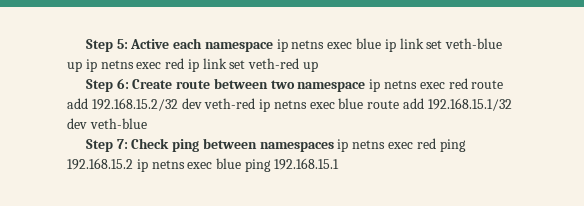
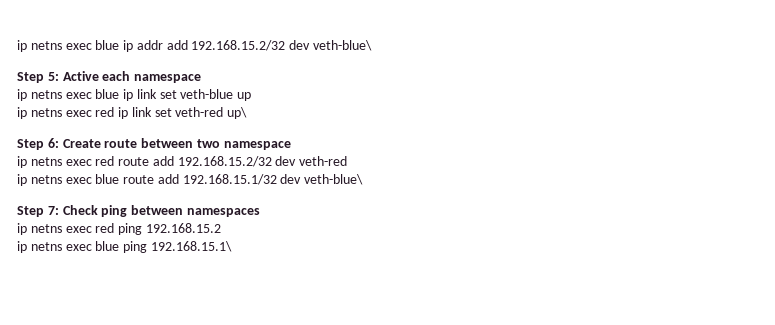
+ ip netns exec blue ip addr add 192.168.15.2/32 dev veth-blue\
- Step 5: Active each namespace ip netns exec blue ip link set veth-blue up ip netns exec red ip link set veth-red up
+ Step 5: Active each namespace
+ ip netns exec blue ip link set veth-blue up
+ ip netns exec red ip link set veth-red up\
- Step 6: Create route between two namespace ip netns exec red route add 192.168.15.2/32 dev veth-red ip netns exec blue route add 192.168.15.1/32 dev veth-blue
+ Step 6: Create route between two namespace
+ ip netns exec red route add 192.168.15.2/32 dev veth-red
+ ip netns exec blue route add 192.168.15.1/32 dev veth-blue\
- Step 7: Check ping between namespaces ip netns exec red ping 192.168.15.2 ip netns exec blue ping 192.168.15.1
+ Step 7: Check ping between namespaces
+ ip netns exec red ping 192.168.15.2
+ ip netns exec blue ping 192.168.15.1\

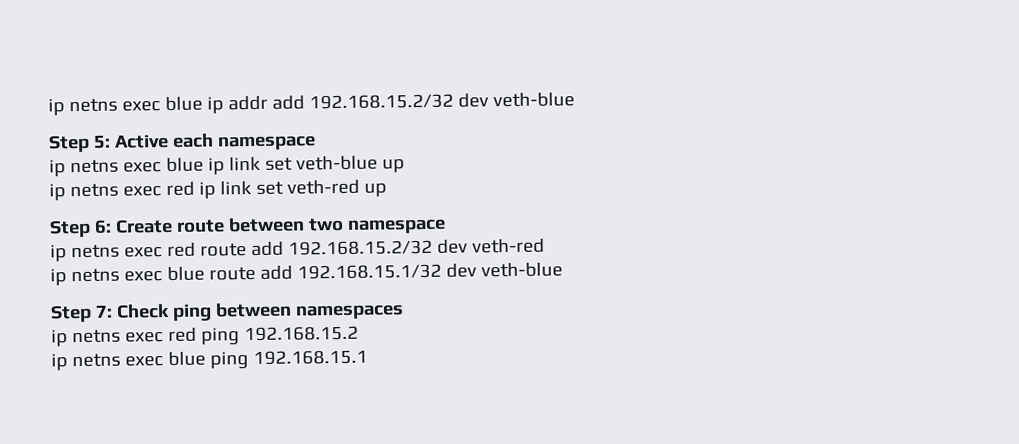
- ip netns exec blue ip addr add 192.168.15.2/32 dev veth-blue\
+ ip netns exec blue ip addr add 192.168.15.2/32 dev veth-blue
- ip netns exec red ip link set veth-red up\
+ ip netns exec red ip link set veth-red up
- ip netns exec blue route add 192.168.15.1/32 dev veth-blue\
+ ip netns exec blue route add 192.168.15.1/32 dev veth-blue
- ip netns exec blue ping 192.168.15.1\
+ ip netns exec blue ping 192.168.15.1

